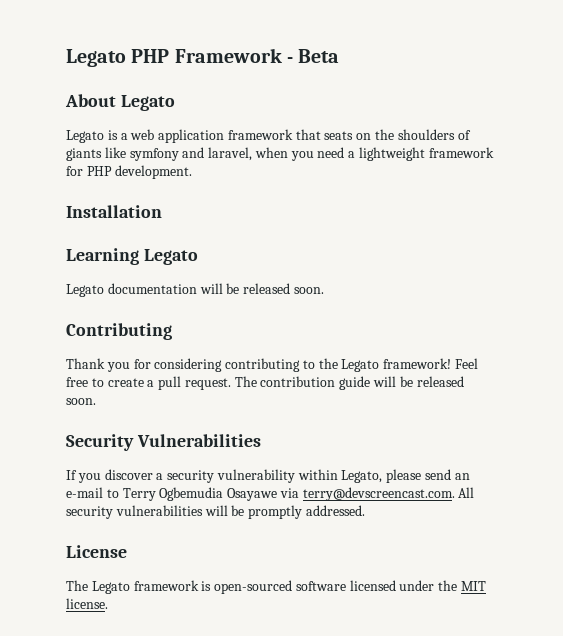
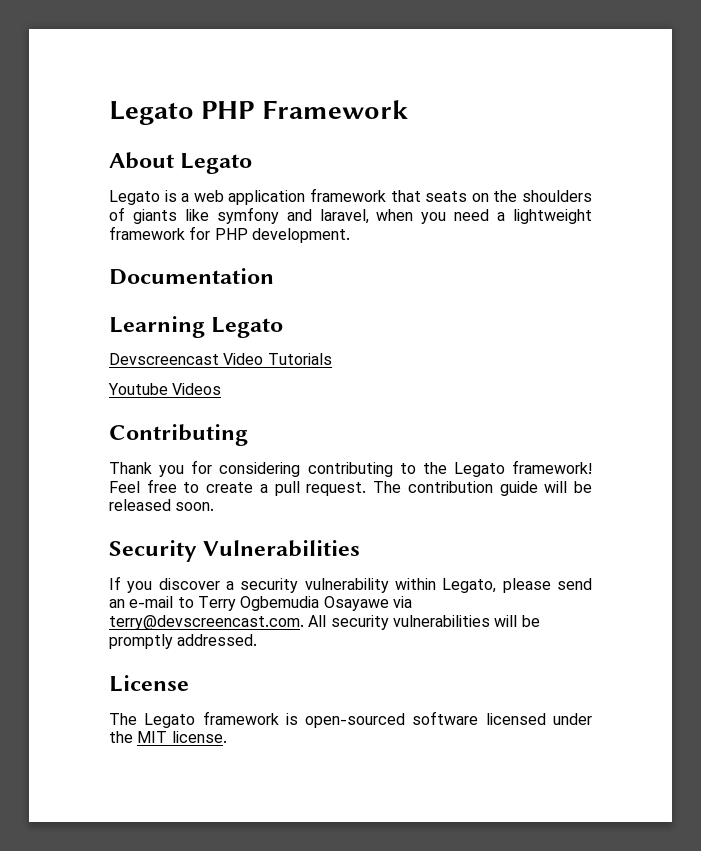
- Legato PHP Framework - Beta
+ Legato PHP Framework
- Installation
+ Documentation
- Legato documentation will be released soon.
+ Devscreencast Video Tutorials
+ Youtube Videos

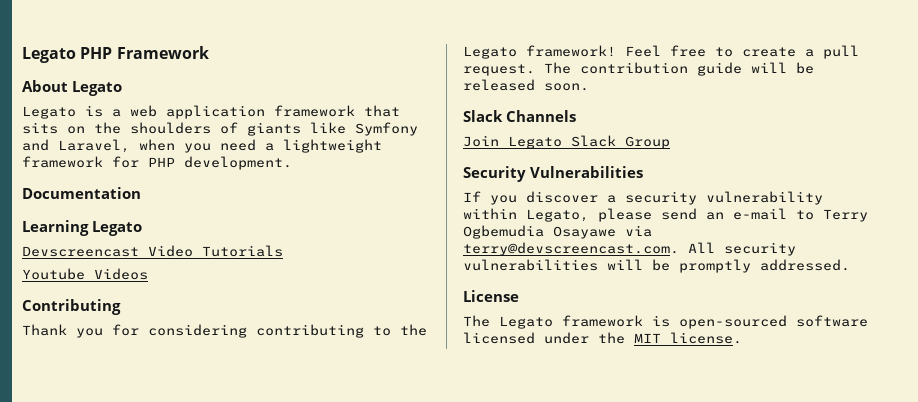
- Legato is a web application framework that seats on the shoulders of giants like symfony and laravel, when you need a lightweight framework for PHP development.
+ Legato is a web application framework that sits on the shoulders of giants like Symfony and Laravel, when you need a lightweight framework for PHP development.
+ Slack Channels
+ Join Legato Slack Group

